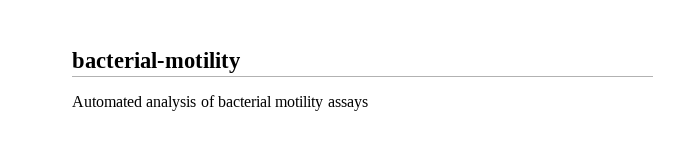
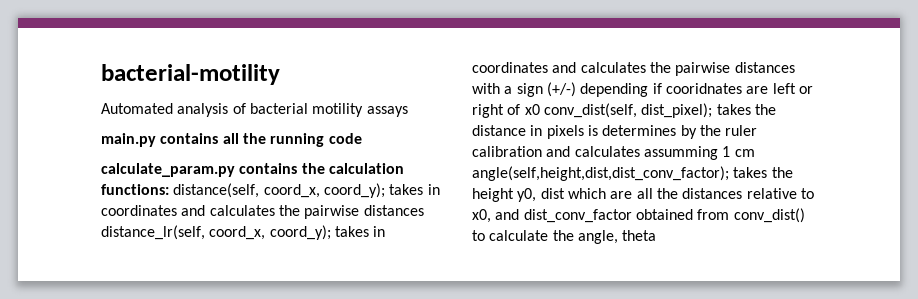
+ main.py contains all the running code
+ calculate_param.py contains the calculation functions: distance(self, coord_x, coord_y); takes in coordinates and calculates the pairwise distances distance_lr(self, coord_x, coord_y); takes in coordinates and calculates the pairwise distances with a sign (+/-) depending if cooridnates are left or right of x0 conv_dist(self, dist_pixel); takes the distance in pixels is determines by the ruler calibration and calculates assumming 1 cm angle(self,height,dist,dist_conv_factor); takes the height y0, dist which are all the distances relative to x0, and dist_conv_factor obtained from conv_dist() to calculate the angle, theta

